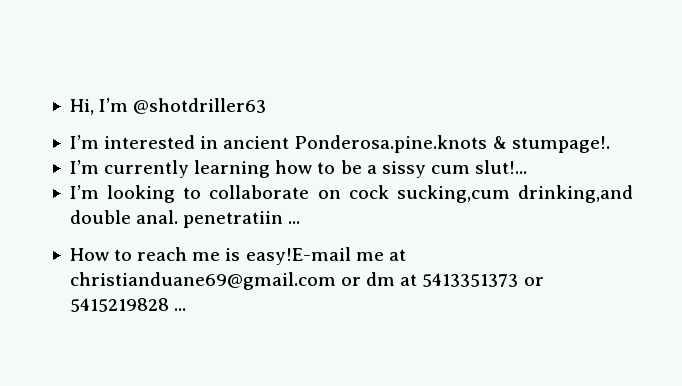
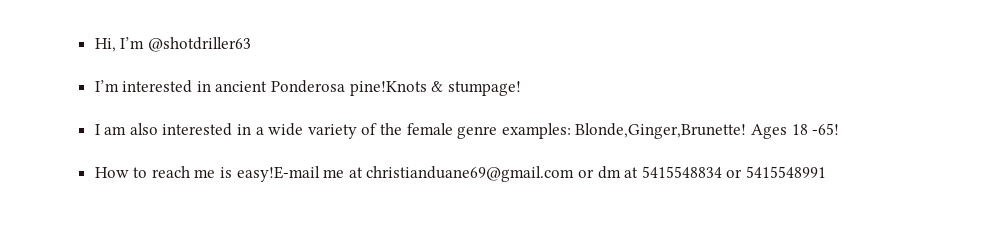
- I’m interested in ancient Ponderosa.pine.knots & stumpage!.
- I’m currently learning how to be a sissy cum slut!...
- I’m looking to collaborate on cock sucking,cum drinking,and double anal. penetratiin ...
+ I’m interested in ancient Ponderosa pine!Knots & stumpage!
+ I am also interested in a wide variety of the female genre examples: Blonde,Ginger,Brunette! Ages 18 -65!
- How to reach me is easy!E-mail me at christianduane69@gmail.com or dm at 5413351373 or 5415219828 ...
+ How to reach me is easy!E-mail me at christianduane69@gmail.com or dm at 5415548834 or 5415548991

